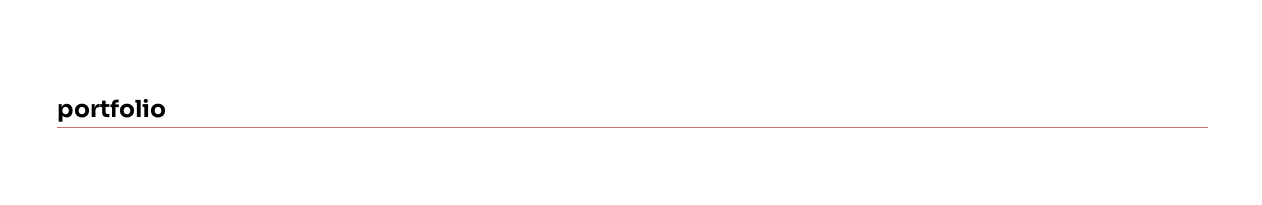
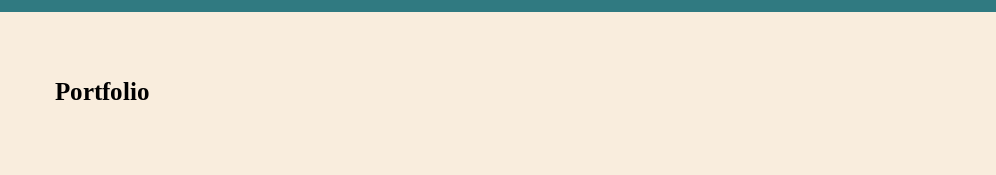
- portfolio
+ Portfolio

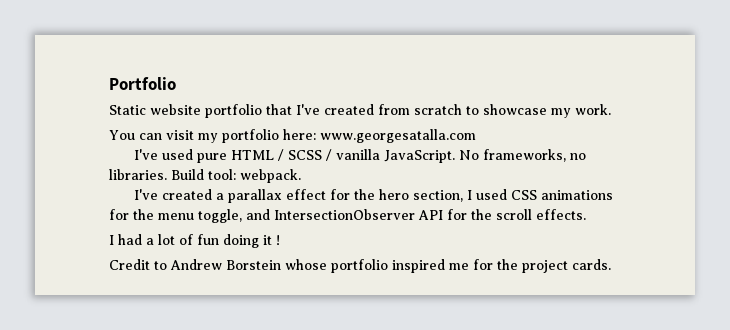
+ Static website portfolio that I've created from scratch to showcase my work.
+ You can visit my portfolio here: www.georgesatalla.com
+ I've used pure HTML / SCSS / vanilla JavaScript. No frameworks, no libraries. Build tool: webpack.
+ I've created a parallax effect for the hero section, I used CSS animations for the menu toggle, and IntersectionObserver API for the scroll effects.
+ I had a lot of fun doing it !
+ Credit to Andrew Borstein whose portfolio inspired me for the project cards.

